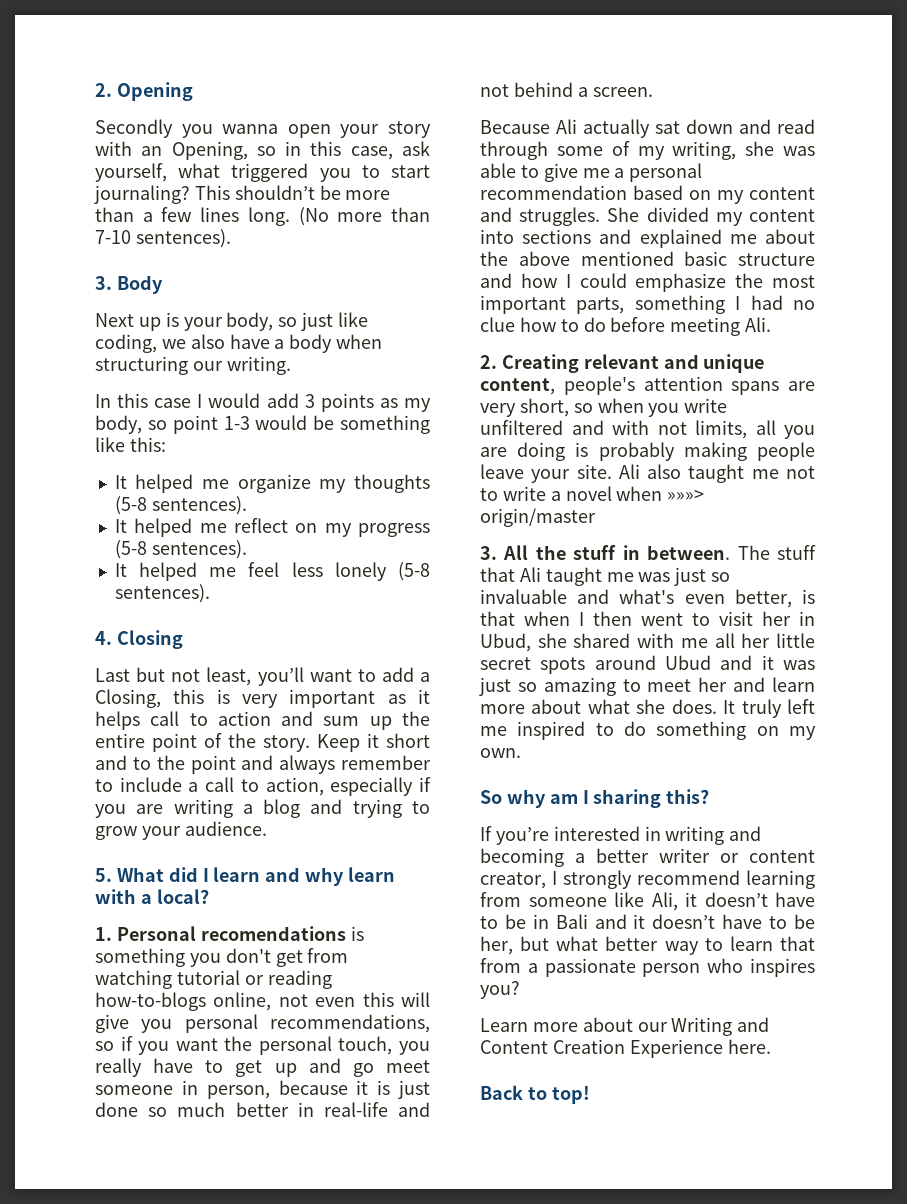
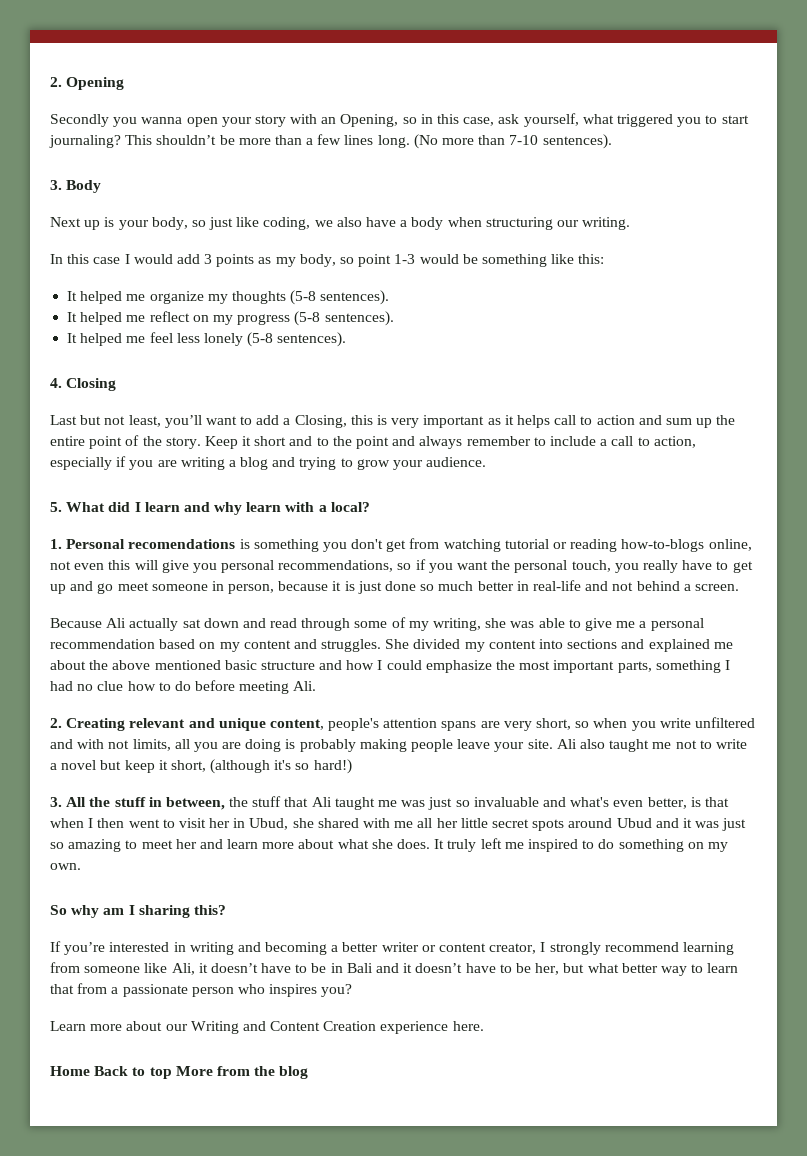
- Ali also taught me not to write a novel when »»»> origin/master
+ Ali also taught me not to write a novel but keep it short, (although it's so hard!)
- 3. All the stuff in between. The stuff that Ali taught me was just so invaluable and what's even better, is that when I then went to visit her in Ubud, she shared with me all her little secret spots around Ubud and it was just so amazing to meet her and learn more about what she does.
+ 3. All the stuff in between, the stuff that Ali taught me was just so invaluable and what's even better, is that when I then went to visit her in Ubud, she shared with me all her little secret spots around Ubud and it was just so amazing to meet her and learn more about what she does.
- Learn more about our Writing and Content Creation Experience here.
+ Learn more about our Writing and Content Creation experience here.
- Back to top!
+ Home Back to top More from the blog

